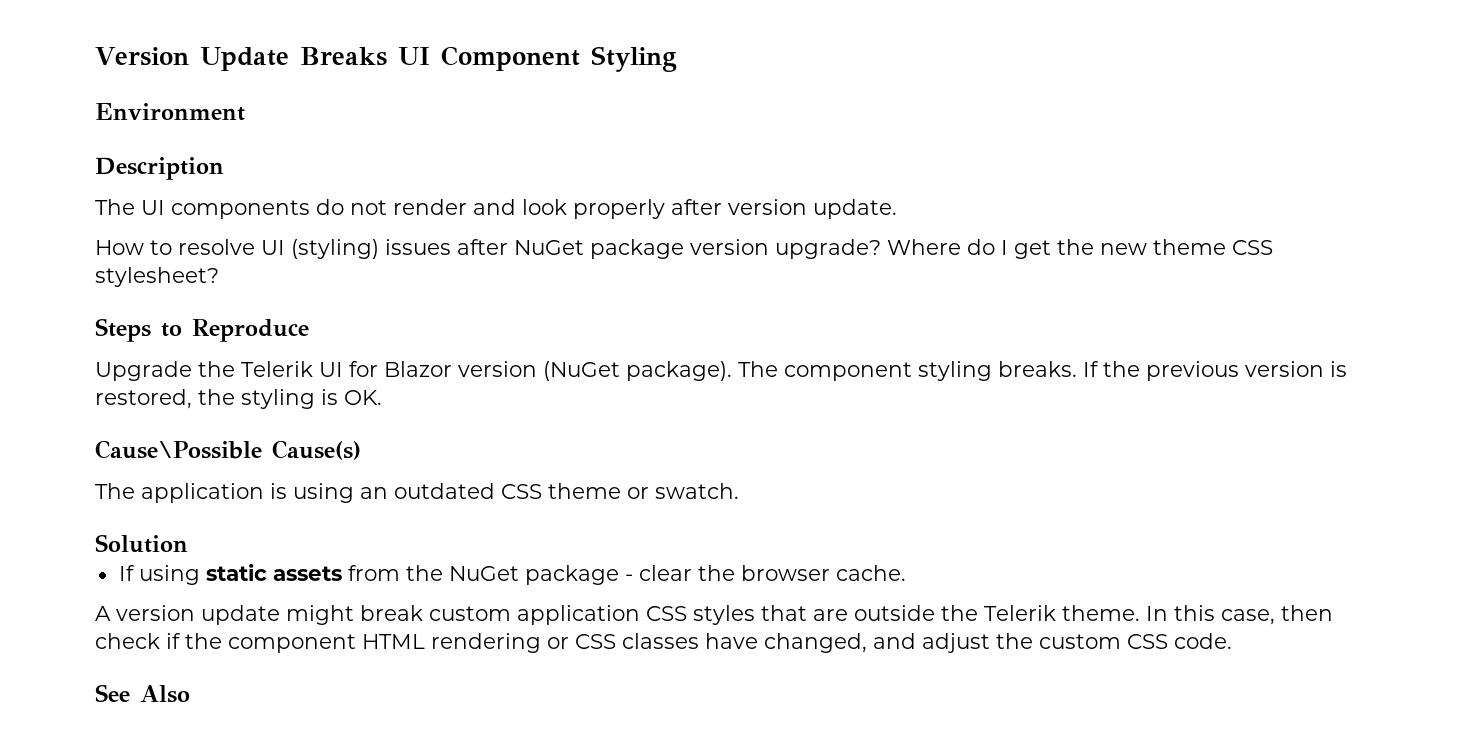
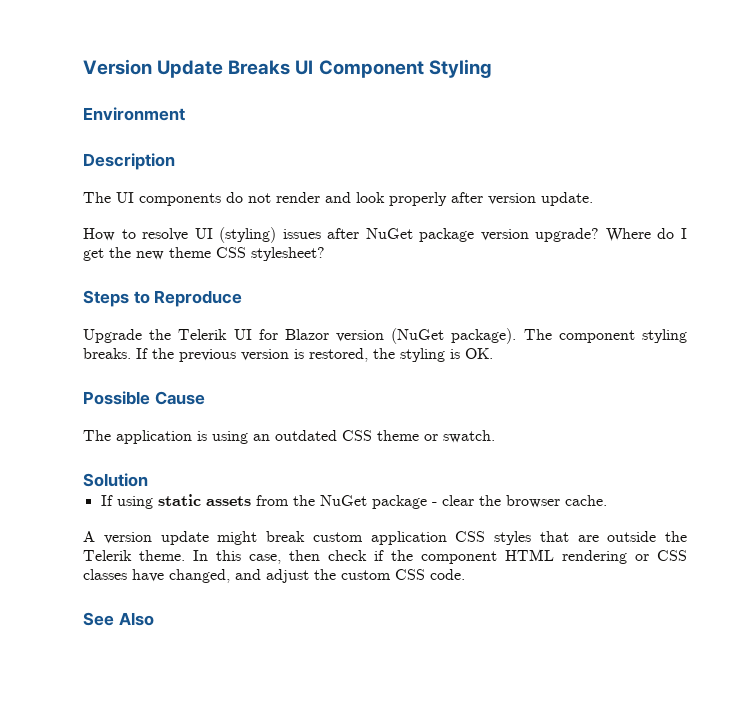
- Cause\Possible Cause(s)
+ Possible Cause

